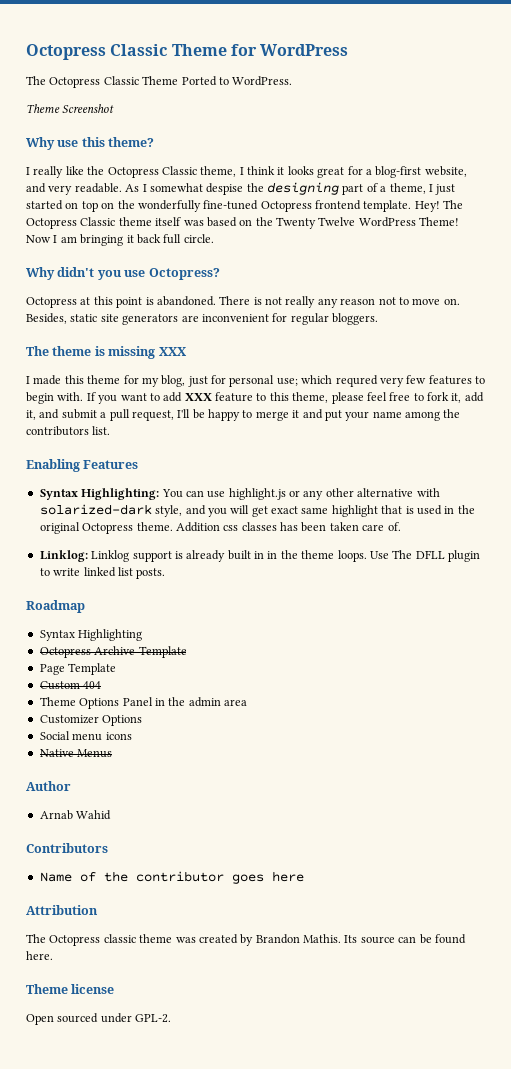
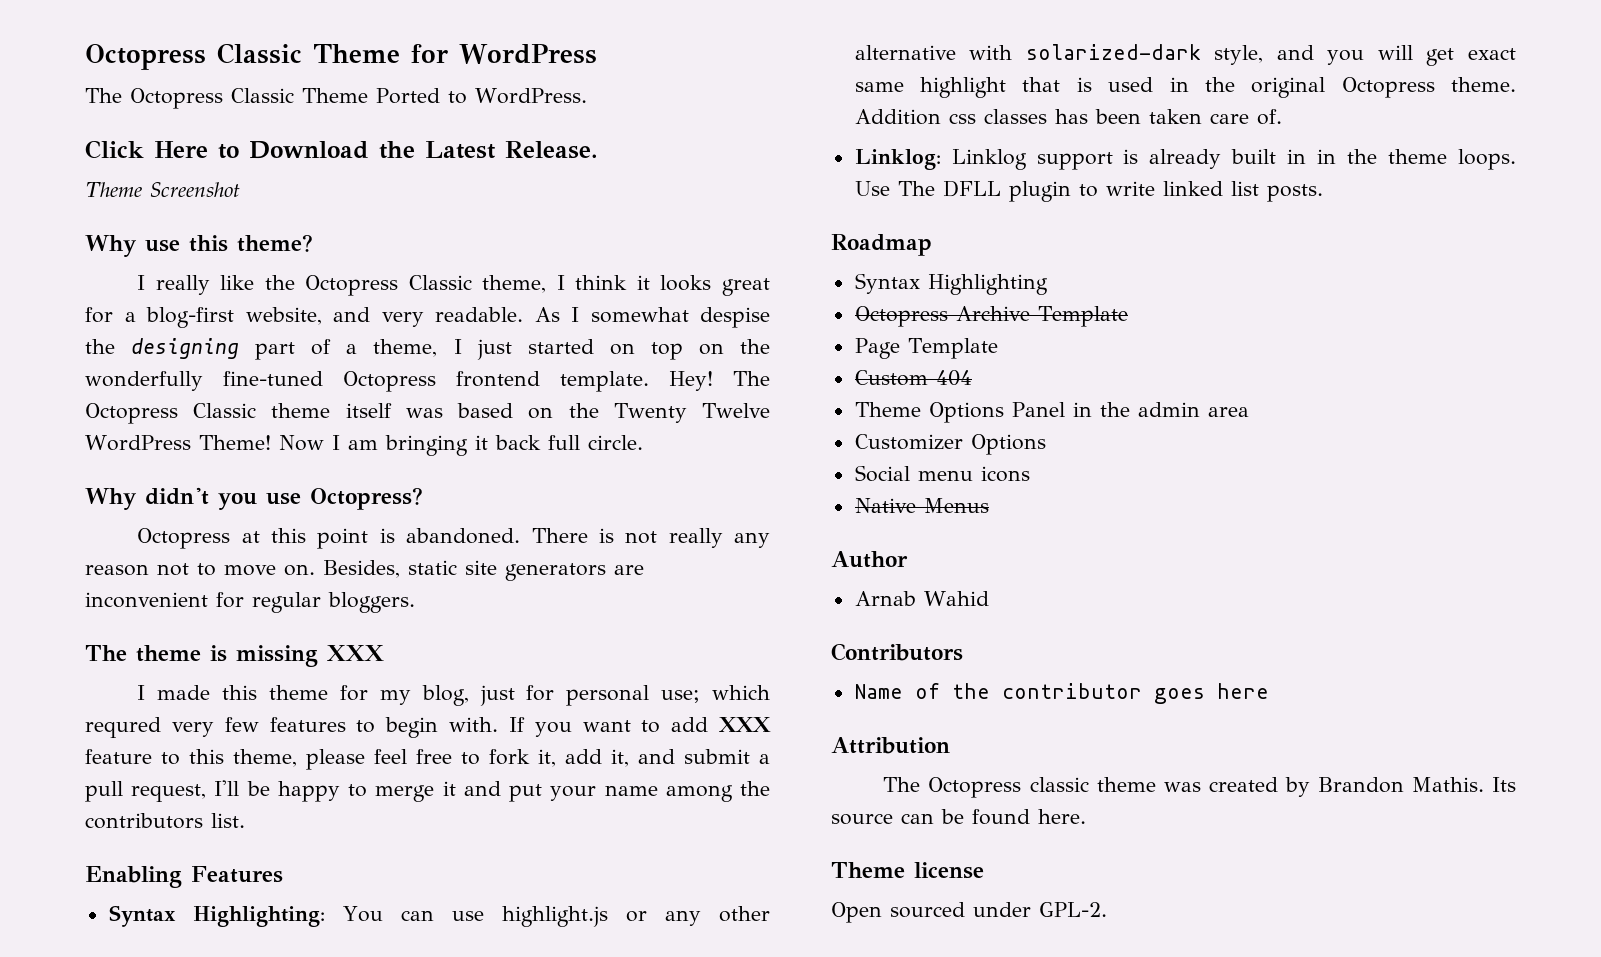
+ Click Here to Download the Latest Release.

